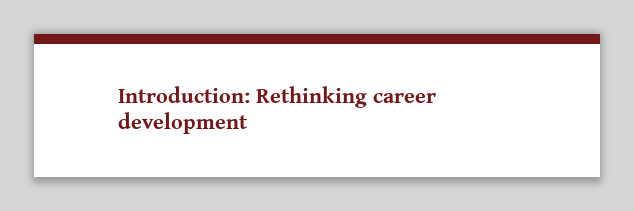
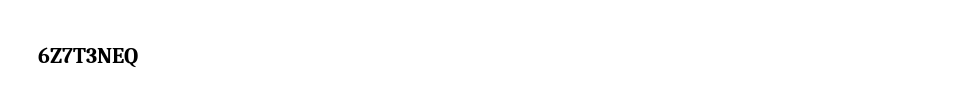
- Introduction: Rethinking career development
+ 6Z7T3NEQ

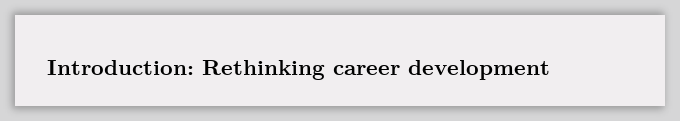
- 6Z7T3NEQ
+ Introduction: Rethinking career development

